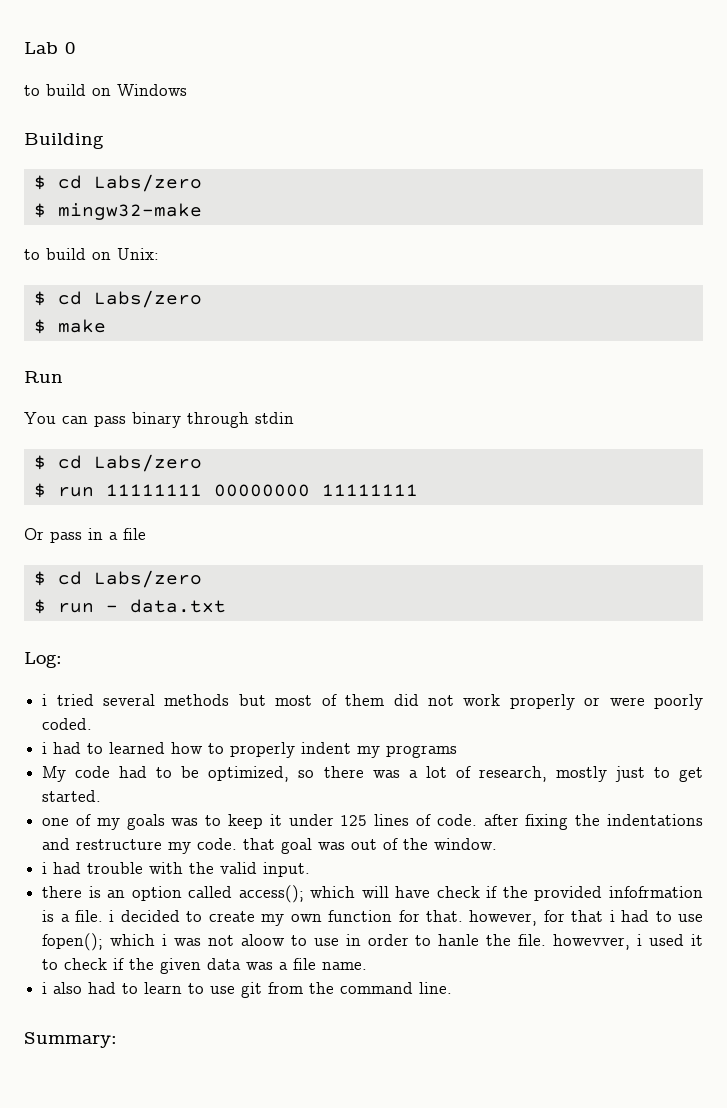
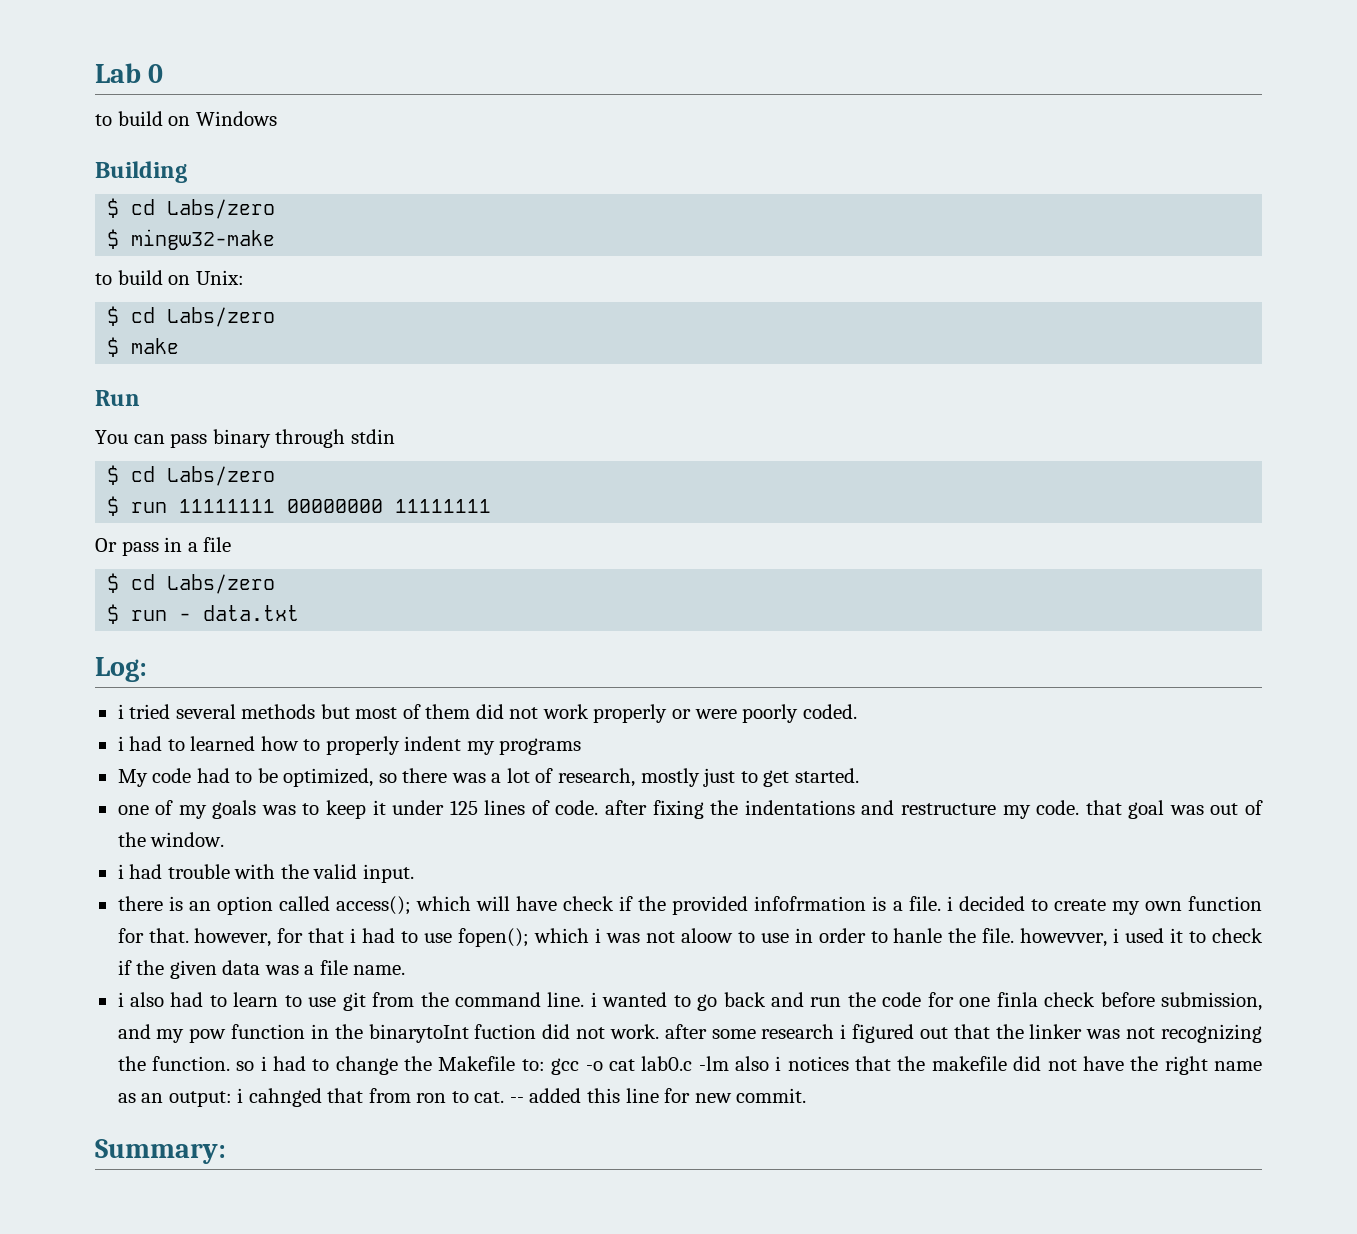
- i also had to learn to use git from the command line.
+ i also had to learn to use git from the command line. i wanted to go back and run the code for one finla check before submission, and my pow function in the binarytoInt fuction did not work. after some research i figured out that the linker was not recognizing the function. so i had to change the Makefile to: gcc -o cat lab0.c -lm also i notices that the makefile did not have the right name as an output: i cahnged that from ron to cat. -- added this line for new commit.

